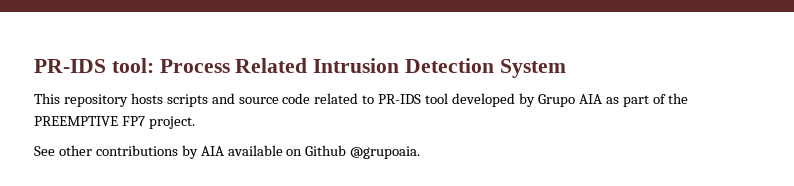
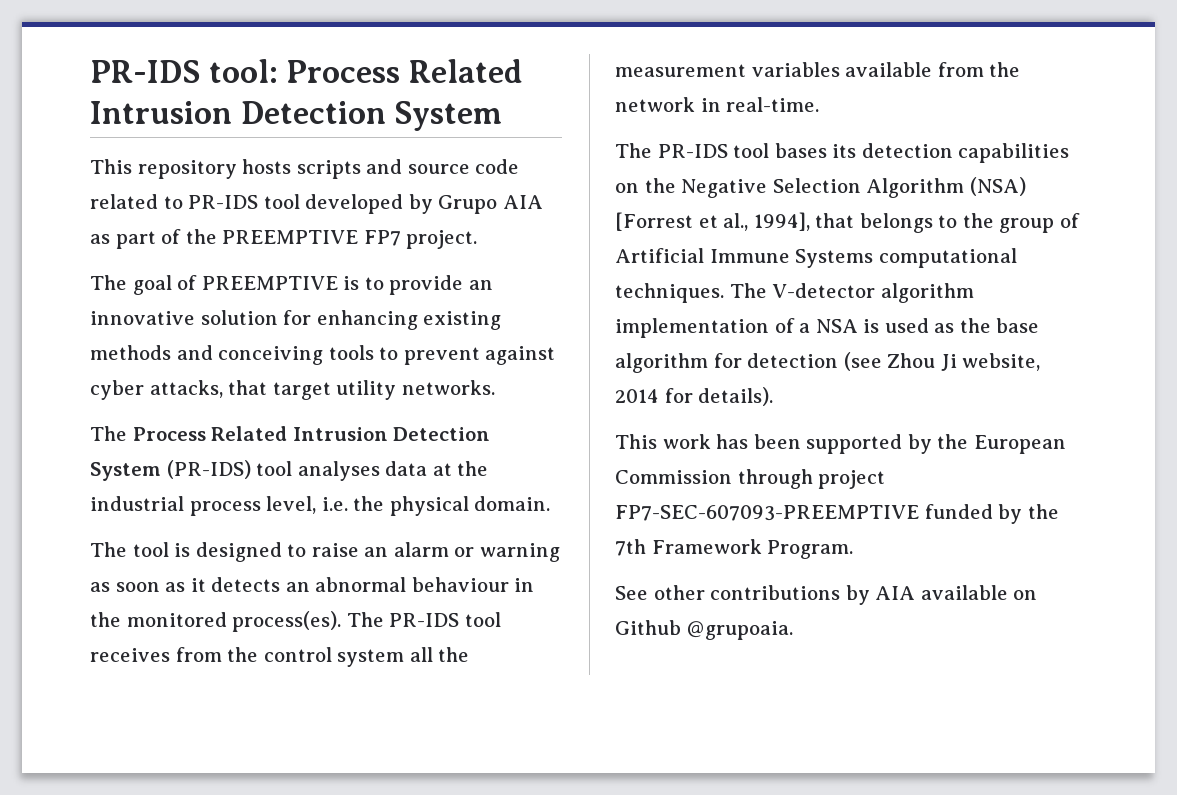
+ The goal of PREEMPTIVE is to provide an innovative solution for enhancing existing methods and conceiving tools to prevent against cyber attacks, that target utility networks.
+ The Process Related Intrusion Detection System (PR-IDS) tool analyses data at the industrial process level, i.e. the physical domain.
+ The tool is designed to raise an alarm or warning as soon as it detects an abnormal behaviour in the monitored process(es). The PR-IDS tool receives from the control system all the measurement variables available from the network in real-time.
+ The PR-IDS tool bases its detection capabilities on the Negative Selection Algorithm (NSA) [Forrest et al., 1994], that belongs to the group of Artificial Immune Systems computational techniques. The V-detector algorithm implementation of a NSA is used as the base algorithm for detection (see Zhou Ji website, 2014 for details).
+ This work has been supported by the European Commission through project FP7-SEC-607093-PREEMPTIVE funded by the 7th Framework Program.

